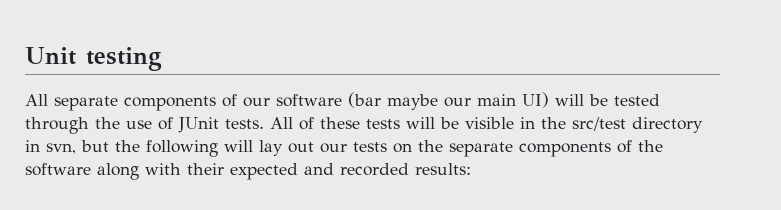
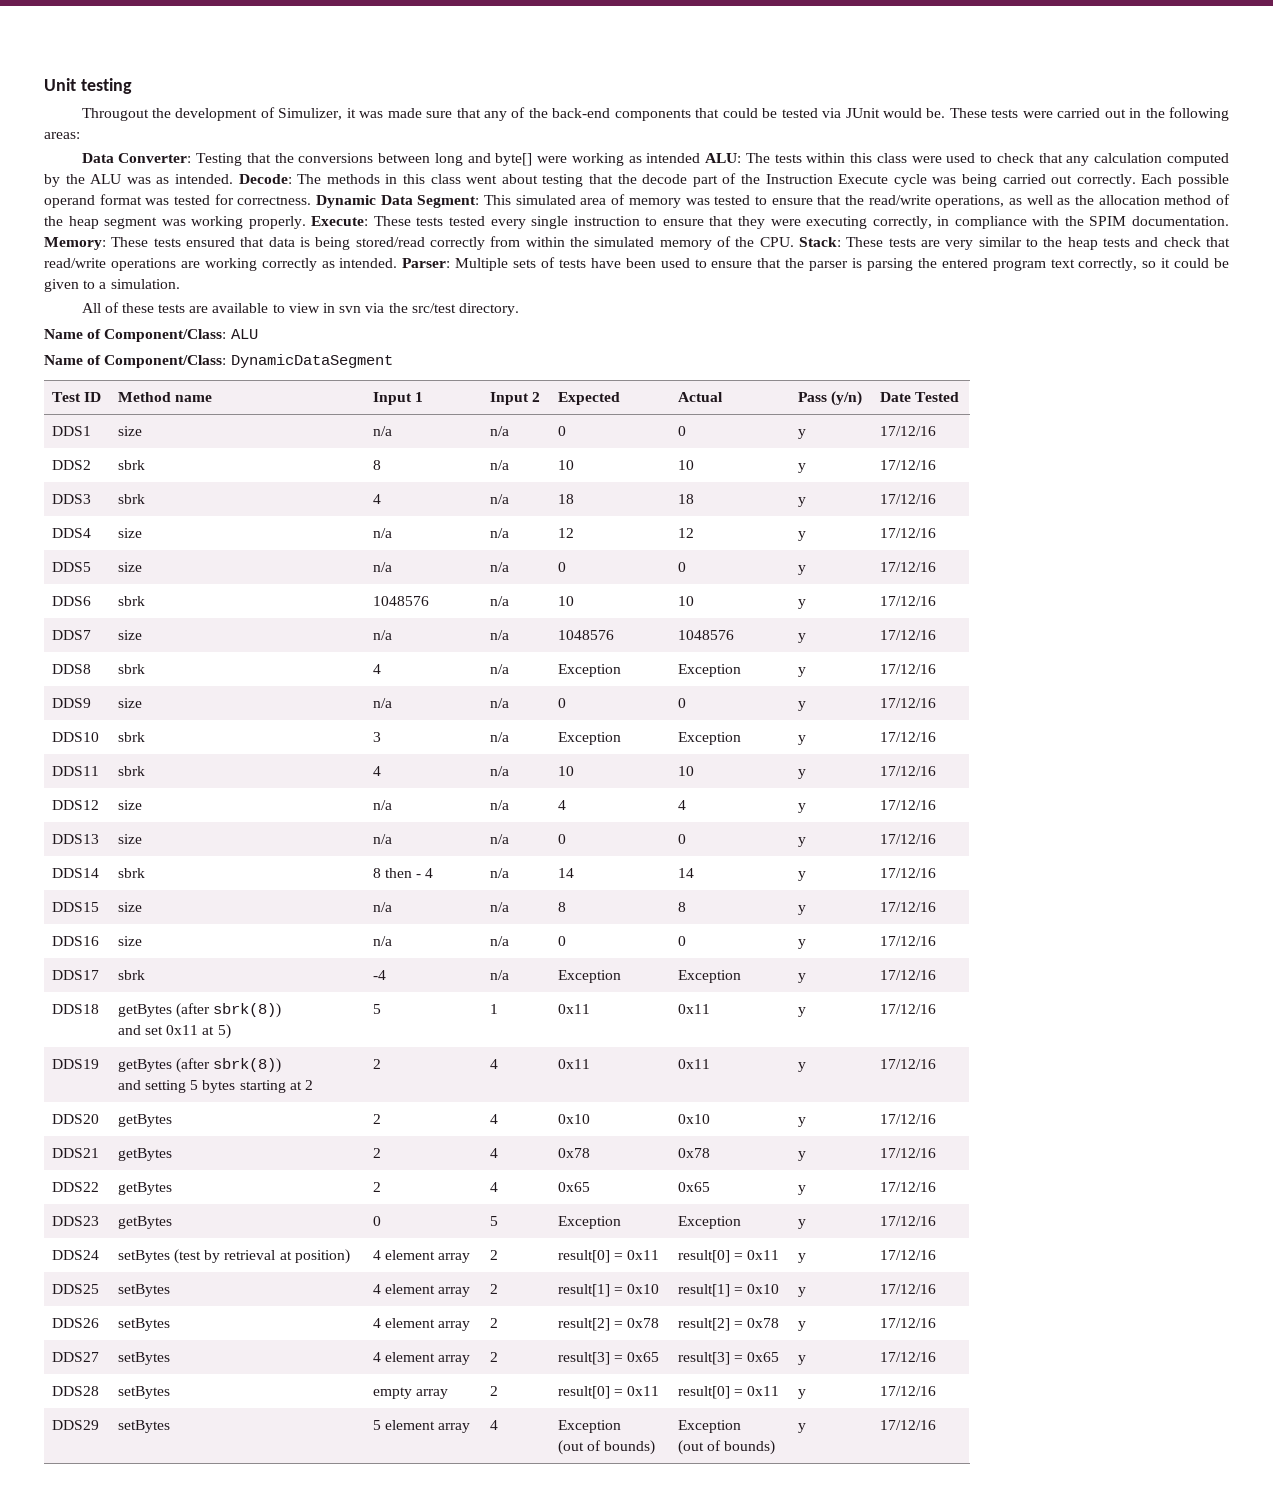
- All separate components of our software (bar maybe our main UI) will be tested through the use of JUnit tests. All of these tests will be visible in the src/test directory in svn, but the following will lay out our tests on the separate components of the software along with their expected and recorded results:
+ Througout the development of Simulizer, it was made sure that any of the back-end components that could be tested via JUnit would be. These tests were carried out in the following areas:
+ Data Converter: Testing that the conversions between long and byte[] were working as intended ALU: The tests within this class were used to check that any calculation computed by the ALU was as intended. Decode: The methods in this class went about testing that the decode part of the Instruction Execute cycle was being carried out correctly. Each possible operand format was tested for correctness. Dynamic Data Segment: This simulated area of memory was tested to ensure that the read/write operations, as well as the allocation method of the heap segment was working properly. Execute: These tests tested every single instruction to ensure that they were executing correctly, in compliance with the SPIM documentation. Memory: These tests ensured that data is being stored/read correctly from within the simulated memory of the CPU. Stack: These tests are very similar to the heap tests and check that read/write operations are working correctly as intended. Parser: Multiple sets of tests have been used to ensure that the parser is parsing the entered program text correctly, so it could be given to a simulation.
+ All of these tests are available to view in svn via the src/test directory.
+ Name of Component/Class: ALU
+ Name of Component/Class: DynamicDataSegment
+ Test ID | Method name | Input 1 | Input 2 | Expected | Actual | Pass (y/n) | Date Tested
+ DDS1 | size | n/a | n/a | 0 | 0 | y | 17/12/16
+ DDS2 | sbrk | 8 | n/a | 10 | 10 | y | 17/12/16
+ DDS3 | sbrk | 4 | n/a | 18 | 18 | y | 17/12/16
+ DDS4 | size | n/a | n/a | 12 | 12 | y | 17/12/16
+ DDS5 | size | n/a | n/a | 0 | 0 | y | 17/12/16
+ DDS6 | sbrk | 1048576 | n/a | 10 | 10 | y | 17/12/16
+ DDS7 | size | n/a | n/a | 1048576 | 1048576 | y | 17/12/16
+ DDS8 | sbrk | 4 | n/a | Exception | Exception | y | 17/12/16
+ DDS9 | size | n/a | n/a | 0 | 0 | y | 17/12/16
+ DDS10 | sbrk | 3 | n/a | Exception | Exception | y | 17/12/16
+ DDS11 | sbrk | 4 | n/a | 10 | 10 | y | 17/12/16
+ DDS12 | size | n/a | n/a | 4 | 4 | y | 17/12/16
+ DDS13 | size | n/a | n/a | 0 | 0 | y | 17/12/16
+ DDS14 | sbrk | 8 then - 4 | n/a | 14 | 14 | y | 17/12/16
+ DDS15 | size | n/a | n/a | 8 | 8 | y | 17/12/16
+ DDS16 | size | n/a | n/a | 0 | 0 | y | 17/12/16
+ DDS17 | sbrk | -4 | n/a | Exception | Exception | y | 17/12/16
+ DDS18 | getBytes (after sbrk(8))
+ and set 0x11 at 5) | 5 | 1 | 0x11 | 0x11 | y | 17/12/16
+ DDS19 | getBytes (after sbrk(8))
+ and setting 5 bytes starting at 2 | 2 | 4 | 0x11 | 0x11 | y | 17/12/16
+ DDS20 | getBytes | 2 | 4 | 0x10 | 0x10 | y | 17/12/16
+ DDS21 | getBytes | 2 | 4 | 0x78 | 0x78 | y | 17/12/16
+ DDS22 | getBytes | 2 | 4 | 0x65 | 0x65 | y | 17/12/16
+ DDS23 | getBytes | 0 | 5 | Exception | Exception | y | 17/12/16
+ DDS24 | setBytes (test by retrieval at position) | 4 element array | 2 | result[0] = 0x11 | result[0] = 0x11 | y | 17/12/16
+ DDS25 | setBytes | 4 element array | 2 | result[1] = 0x10 | result[1] = 0x10 | y | 17/12/16
+ DDS26 | setBytes | 4 element array | 2 | result[2] = 0x78 | result[2] = 0x78 | y | 17/12/16
+ DDS27 | setBytes | 4 element array | 2 | result[3] = 0x65 | result[3] = 0x65 | y | 17/12/16
+ DDS28 | setBytes | empty array | 2 | result[0] = 0x11 | result[0] = 0x11 | y | 17/12/16
+ DDS29 | setBytes | 5 element array | 4 | Exception
+ (out of bounds) | Exception
+ (out of bounds) | y | 17/12/16

